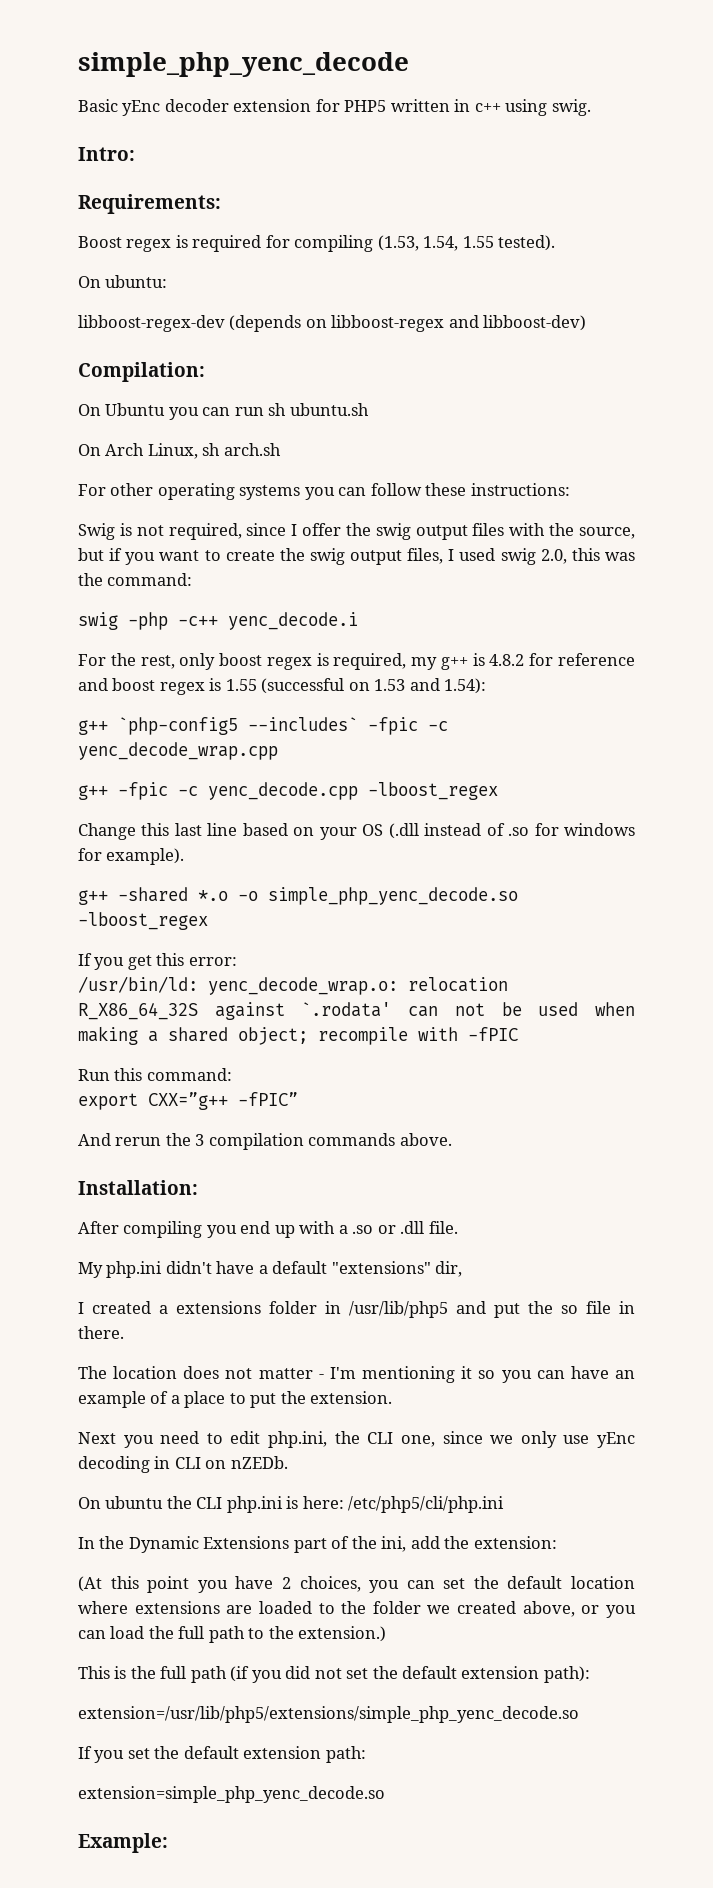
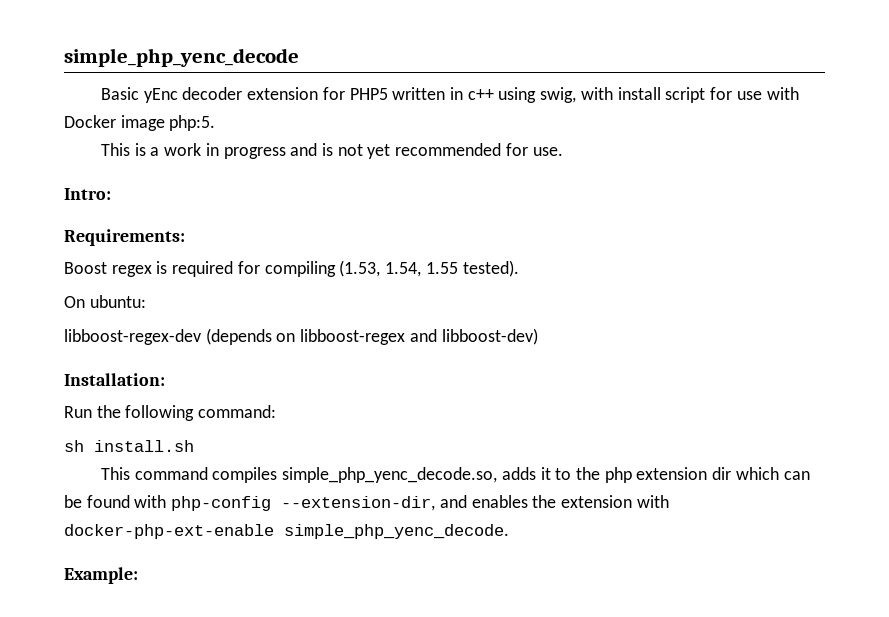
- Basic yEnc decoder extension for PHP5 written in c++ using swig.
+ Basic yEnc decoder extension for PHP5 written in c++ using swig, with install script for use with Docker image php:5.
+ This is a work in progress and is not yet recommended for use.
- Compilation:
- On Ubuntu you can run sh ubuntu.sh
- On Arch Linux, sh arch.sh
- For other operating systems you can follow these instructions:
- Swig is not required, since I offer the swig output files with the source, but if you want to create the swig output files, I used swig 2.0, this was the command:
- swig -php -c++ yenc_decode.i
- For the rest, only boost regex is required, my g++ is 4.8.2 for reference and boost regex is 1.55 (successful on 1.53 and 1.54):
- g++ `php-config5 --includes` -fpic -c yenc_decode_wrap.cpp
- g++ -fpic -c yenc_decode.cpp -lboost_regex
- Change this last line based on your OS (.dll instead of .so for windows for example).
- g++ -shared *.o -o simple_php_yenc_decode.so -lboost_regex
- If you get this error:
- /usr/bin/ld: yenc_decode_wrap.o: relocation R_X86_64_32S against `.rodata' can not be used when making a shared object; recompile with -fPIC
- Run this command:
- export CXX=”g++ -fPIC”
- And rerun the 3 compilation commands above.
  Installation:
- After compiling you end up with a .so or .dll file.
- My php.ini didn't have a default "extensions" dir,
- I created a extensions folder in /usr/lib/php5 and put the so file in there.
- The location does not matter - I'm mentioning it so you can have an example of a place to put the extension.
- Next you need to edit php.ini, the CLI one, since we only use yEnc decoding in CLI on nZEDb.
- On ubuntu the CLI php.ini is here: /etc/php5/cli/php.ini
- In the Dynamic Extensions part of the ini, add the extension:
- (At this point you have 2 choices, you can set the default location where extensions are loaded to the folder we created above, or you can load the full path to the extension.)
- This is the full path (if you did not set the default extension path):
- extension=/usr/lib/php5/extensions/simple_php_yenc_decode.so
- If you set the default extension path:
- extension=simple_php_yenc_decode.so
+ Run the following command:
+ sh install.sh
+ This command compiles simple_php_yenc_decode.so, adds it to the php extension dir which can be found with php-config --extension-dir, and enables the extension with docker-php-ext-enable simple_php_yenc_decode.

